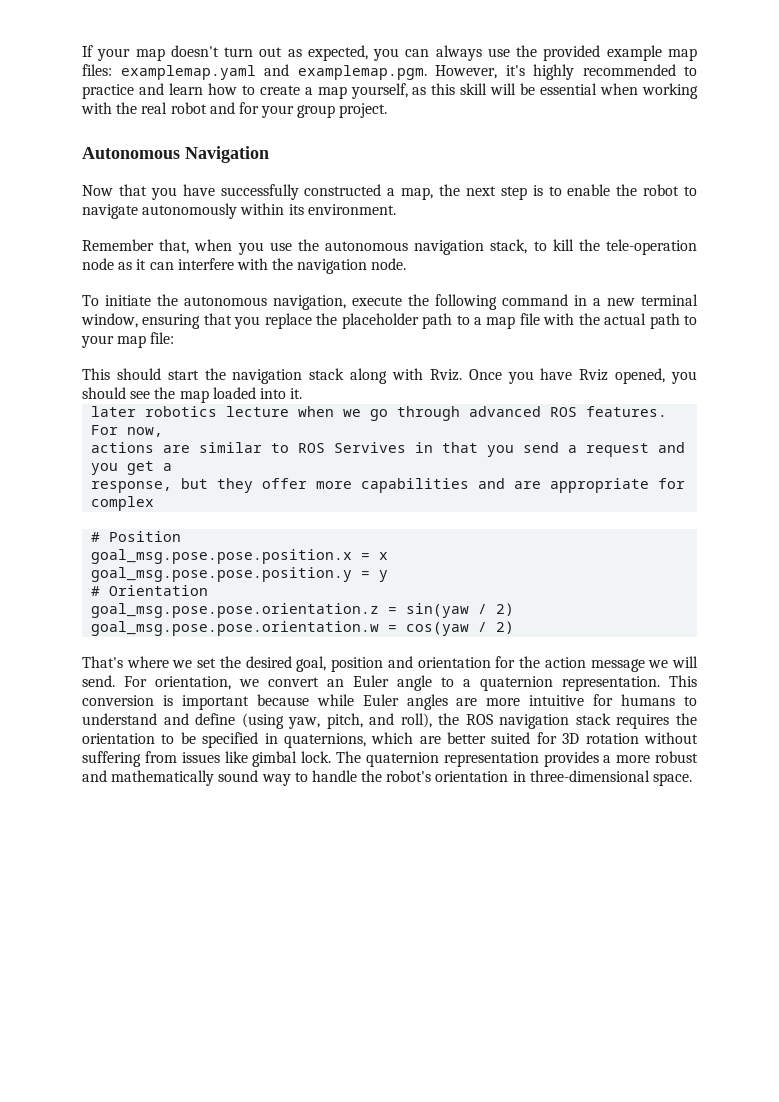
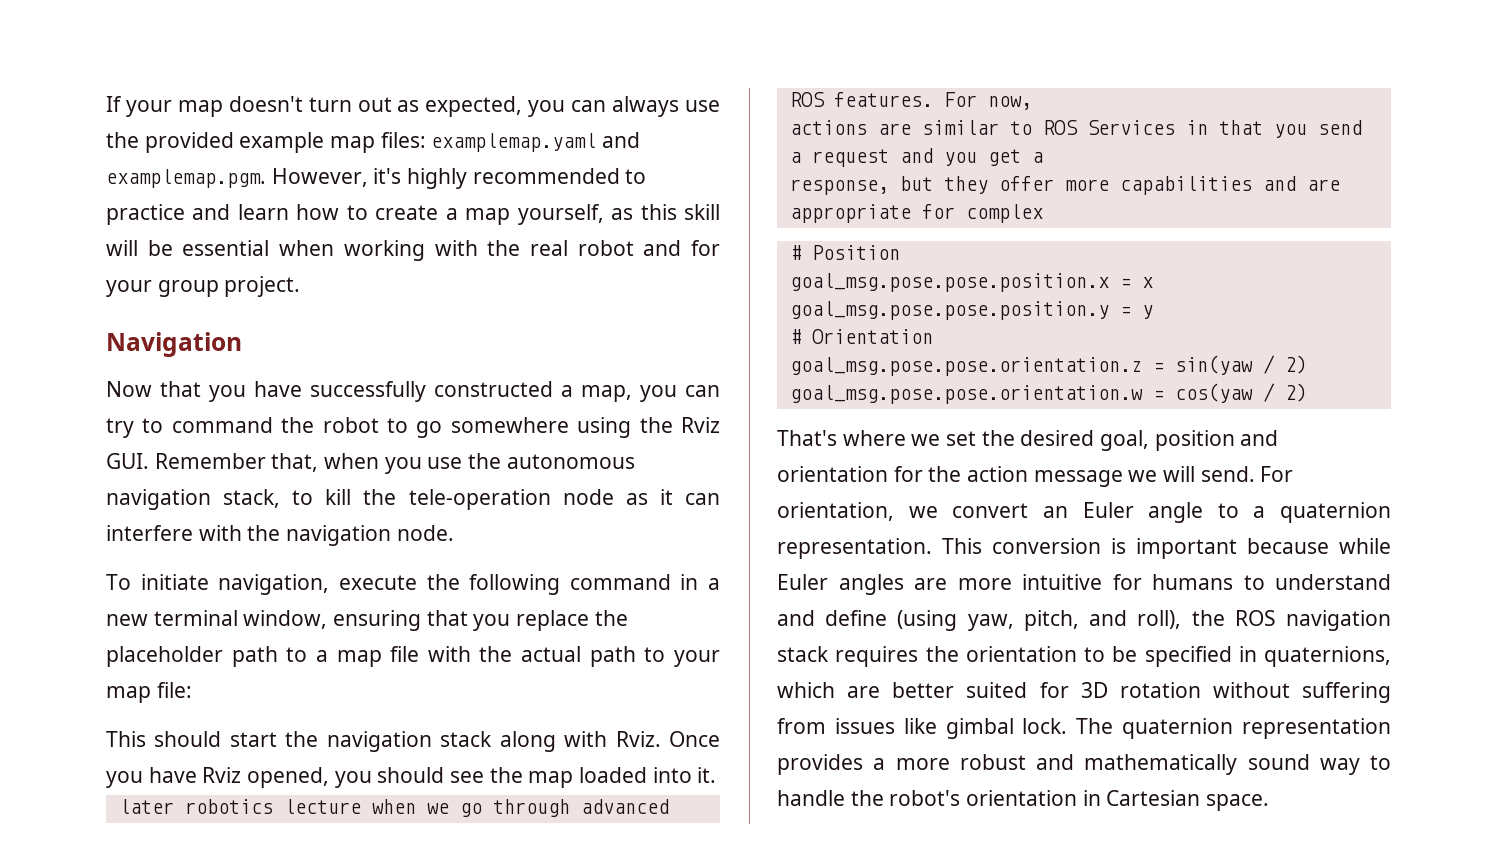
- Autonomous Navigation
+ Navigation
- Now that you have successfully constructed a map, the next step is to enable the robot to navigate autonomously within its environment.
- Remember that, when you use the autonomous navigation stack, to kill the tele-operation node as it can interfere with the navigation node.
+ Now that you have successfully constructed a map, you can try to command the robot to go somewhere using the Rviz GUI. Remember that, when you use the autonomous navigation stack, to kill the tele-operation node as it can interfere with the navigation node.
- To initiate the autonomous navigation, execute the following command in a new terminal window, ensuring that you replace the placeholder path to a map file with the actual path to your map file:
+ To initiate navigation, execute the following command in a new terminal window, ensuring that you replace the placeholder path to a map file with the actual path to your map file:
- actions are similar to ROS Servives in that you send a request and you get a
+ actions are similar to ROS Services in that you send a request and you get a
- The quaternion representation provides a more robust and mathematically sound way to handle the robot's orientation in three-dimensional space.
+ The quaternion representation provides a more robust and mathematically sound way to handle the robot's orientation in Cartesian space.

